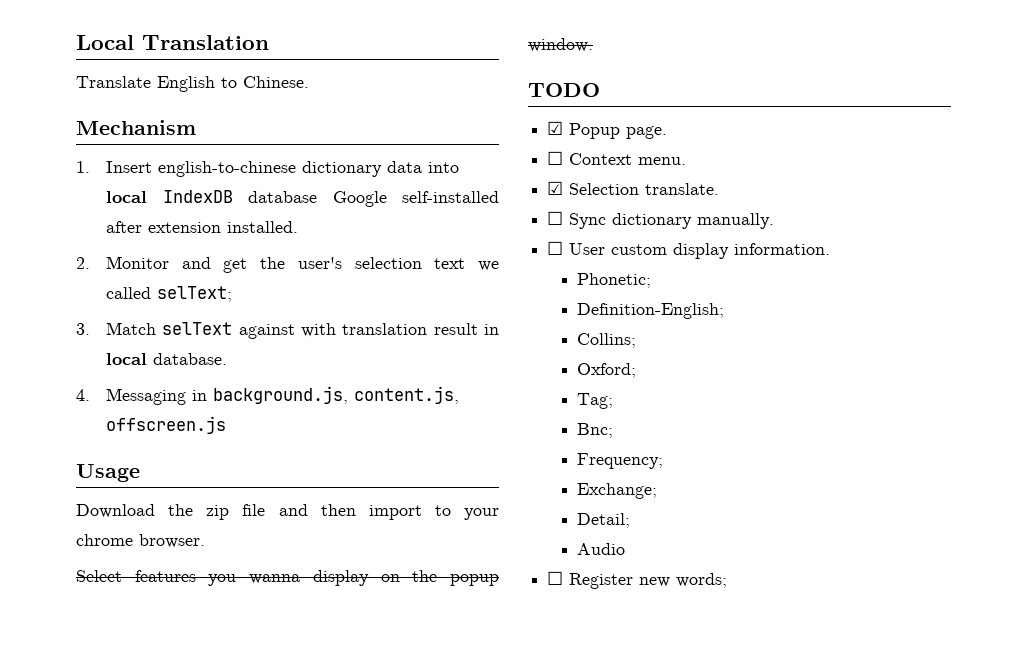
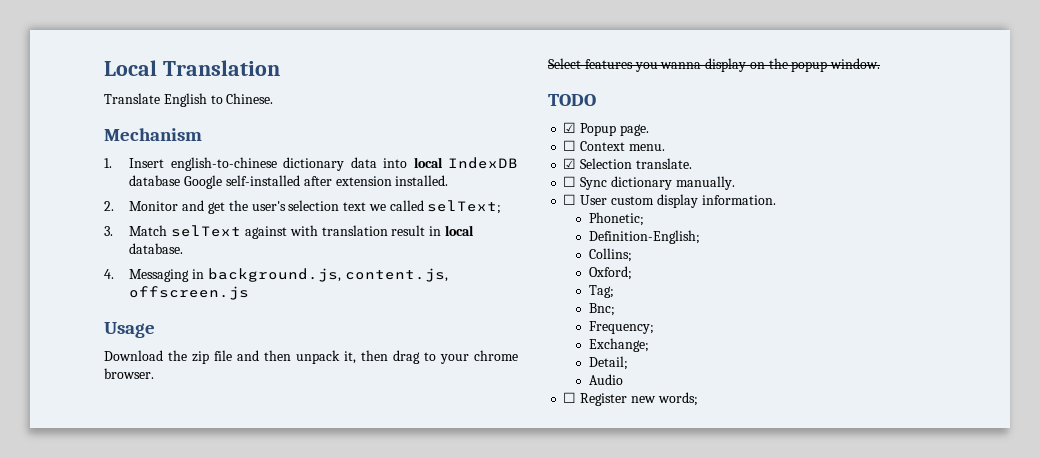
- Download the zip file and then import to your chrome browser.
+ Download the zip file and then unpack it, then drag to your chrome browser.

